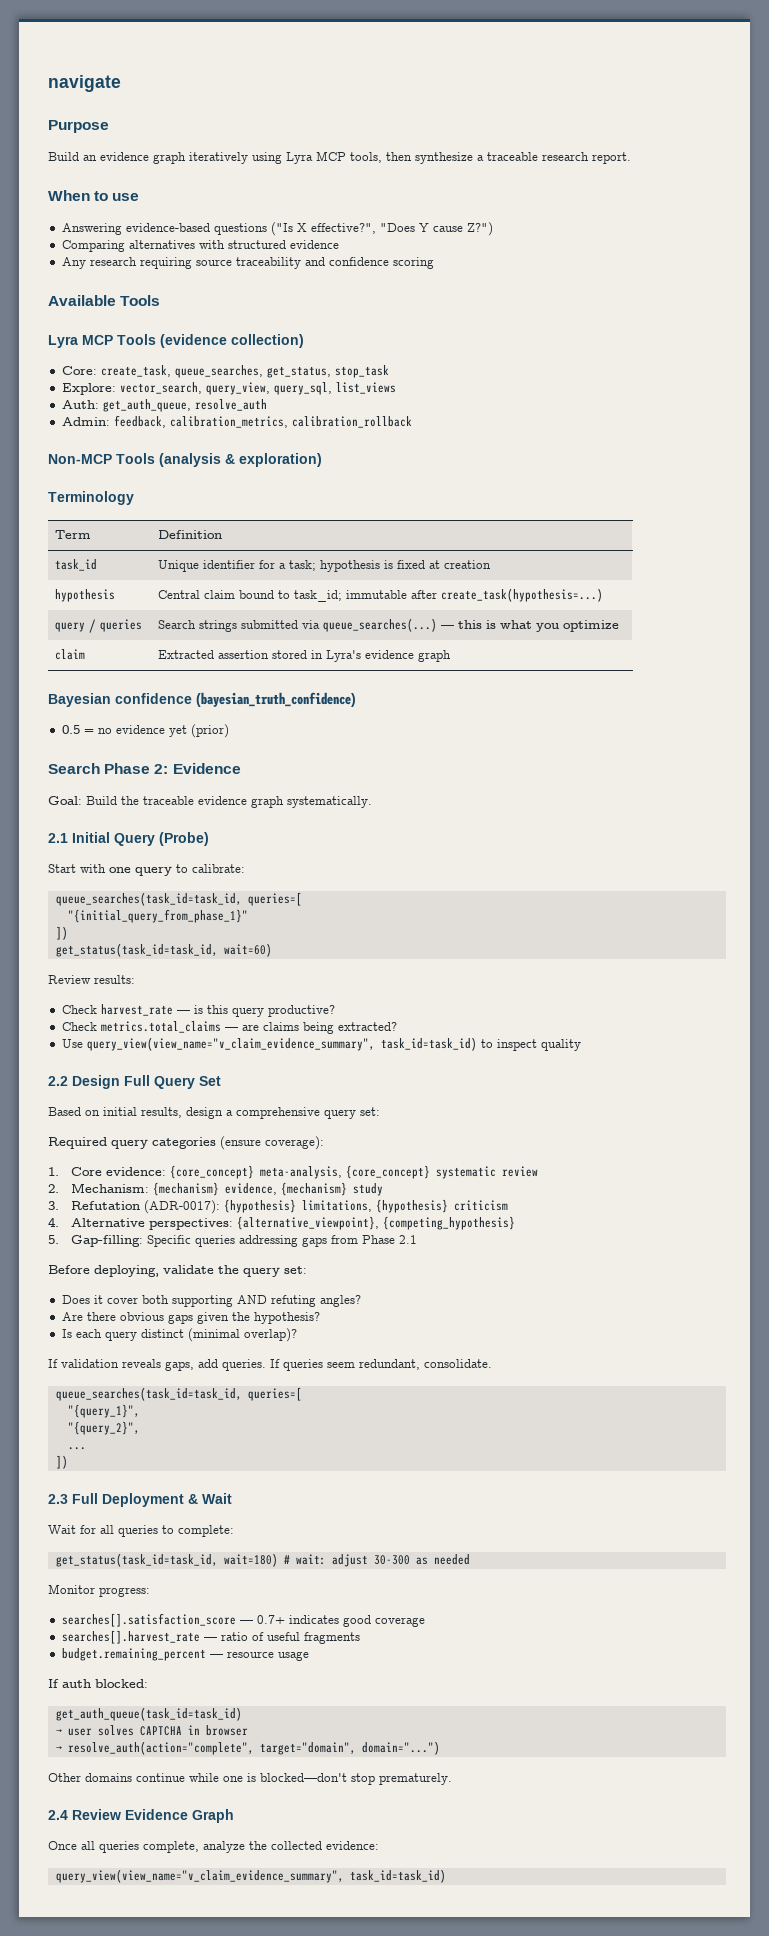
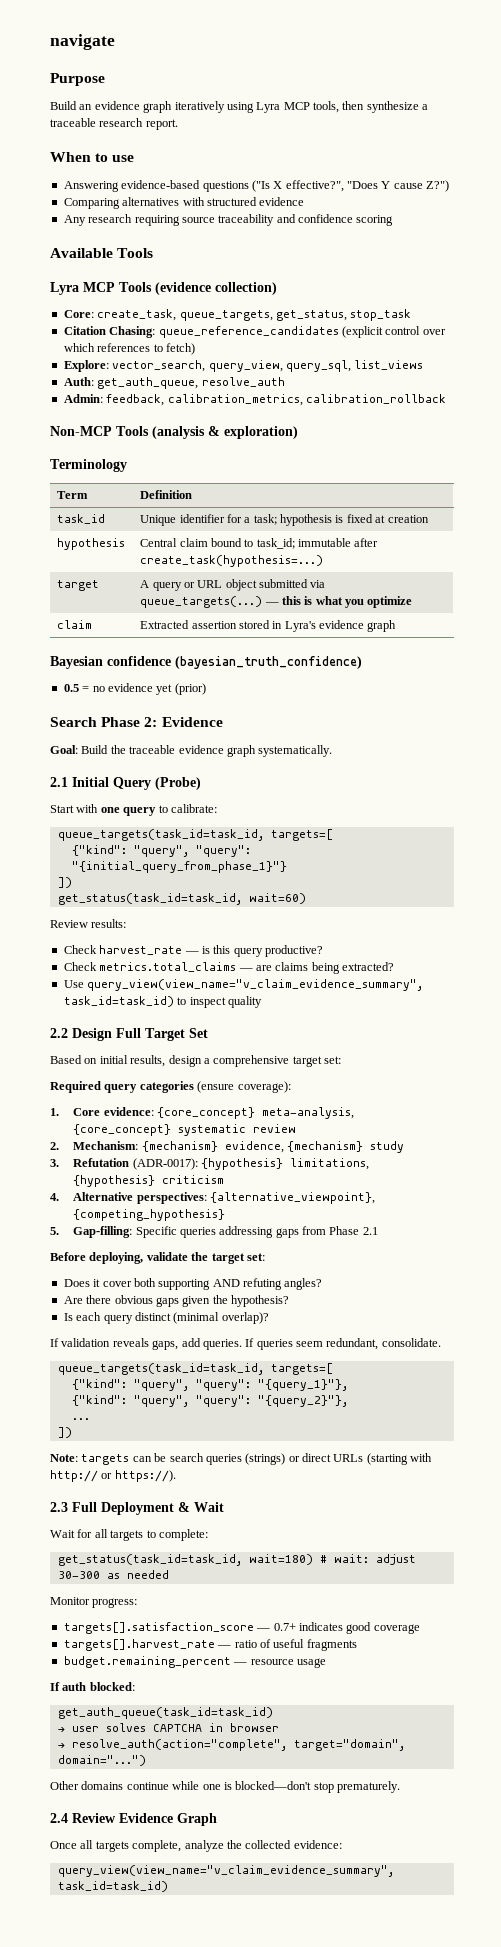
- Core: create_task, queue_searches, get_status, stop_task
+ Core: create_task, queue_targets, get_status, stop_task
+ Citation Chasing: queue_reference_candidates (explicit control over which references to fetch)
- query / queries | Search strings submitted via queue_searches(...) — this is what you optimize
+ target | A query or URL object submitted via queue_targets(...) — this is what you optimize
  Start with one query to calibrate:
- queue_searches(task_id=task_id, queries=[
- "{initial_query_from_phase_1}"
+ queue_targets(task_id=task_id, targets=[
+ {"kind": "query", "query": "{initial_query_from_phase_1}"}
- 2.2 Design Full Query Set
+ 2.2 Design Full Target Set
- Based on initial results, design a comprehensive query set:
+ Based on initial results, design a comprehensive target set:
- Before deploying, validate the query set:
+ Before deploying, validate the target set:
  If queries seem redundant, consolidate.
- queue_searches(task_id=task_id, queries=[
- "{query_1}",
- "{query_2}",
+ queue_targets(task_id=task_id, targets=[
+ {"kind": "query", "query": "{query_1}"},
+ {"kind": "query", "query": "{query_2}"},
  ...
  ])
+ Note: targets can be search queries (strings) or direct URLs (starting with http:// or https://).
- Wait for all queries to complete:
+ Wait for all targets to complete:
- searches[].satisfaction_score — 0.7+ indicates good coverage
+ targets[].satisfaction_score — 0.7+ indicates good coverage
- searches[].harvest_rate — ratio of useful fragments
+ targets[].harvest_rate — ratio of useful fragments
- Once all queries complete, analyze the collected evidence:
+ Once all targets complete, analyze the collected evidence:

